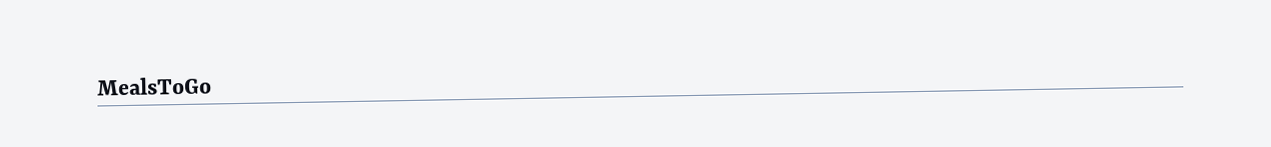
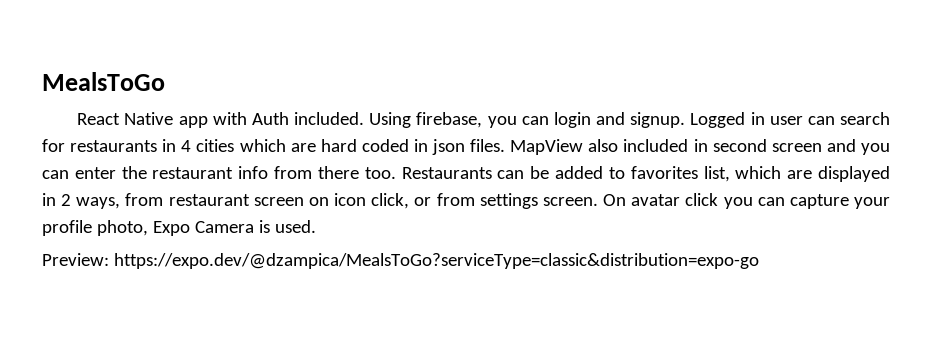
+ React Native app with Auth included. Using firebase, you can login and signup. Logged in user can search for restaurants in 4 cities which are hard coded in json files. MapView also included in second screen and you can enter the restaurant info from there too. Restaurants can be added to favorites list, which are displayed in 2 ways, from restaurant screen on icon click, or from settings screen. On avatar click you can capture your profile photo, Expo Camera is used.
+ Preview: https://expo.dev/@dzampica/MealsToGo?serviceType=classic&distribution=expo-go

